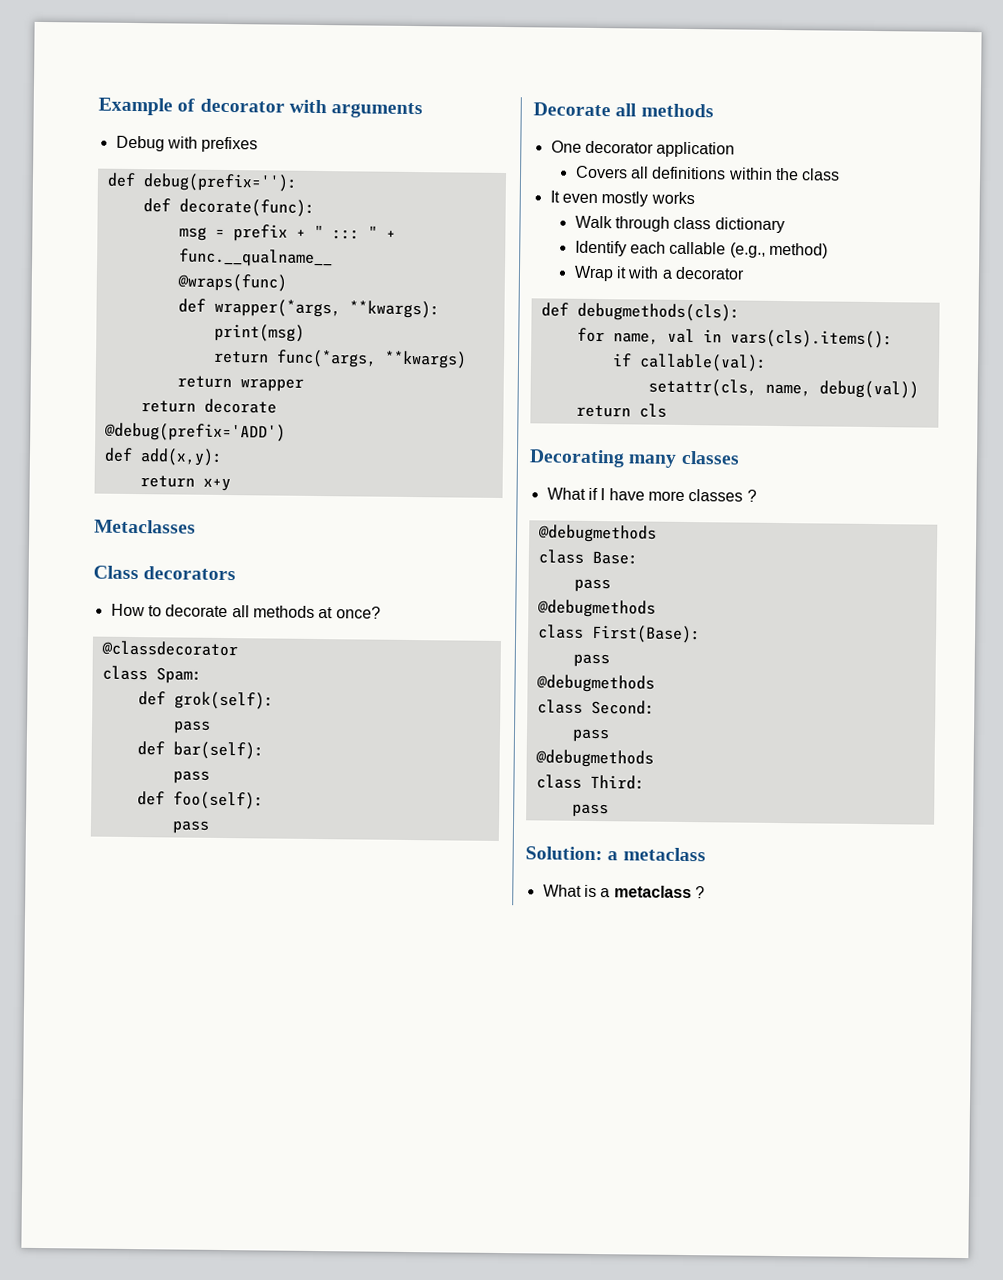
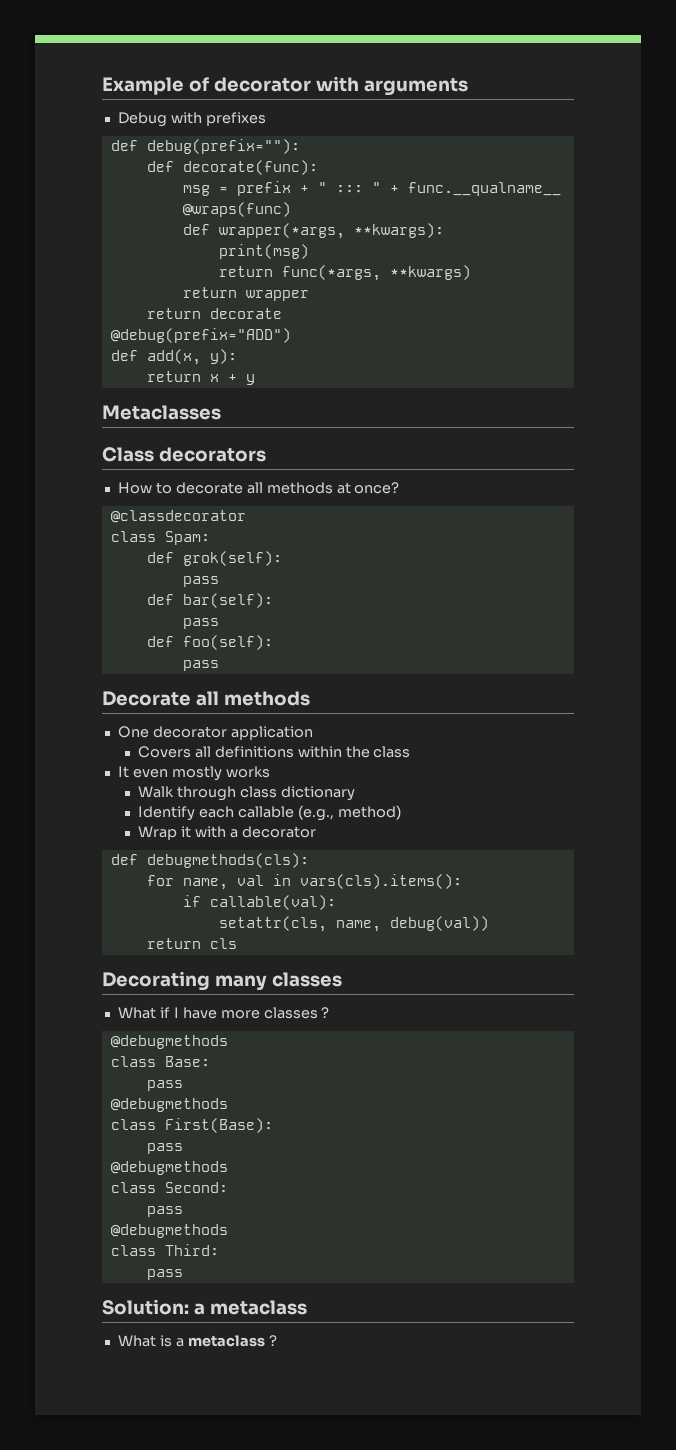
- def debug(prefix=''):
+ def debug(prefix=""):
- @debug(prefix='ADD')
- def add(x,y):
- return x+y
+ @debug(prefix="ADD")
+ def add(x, y):
+ return x + y

